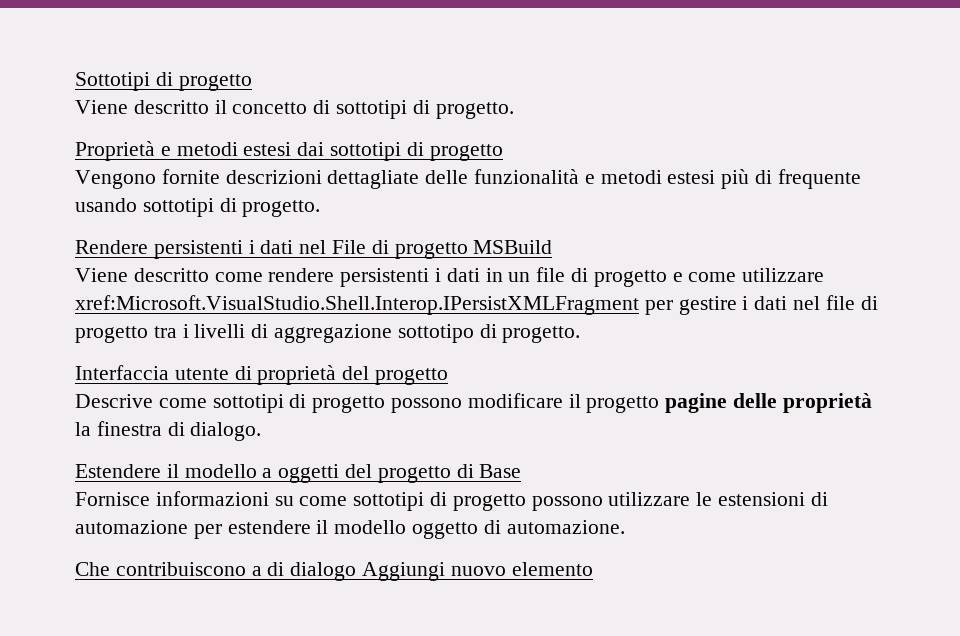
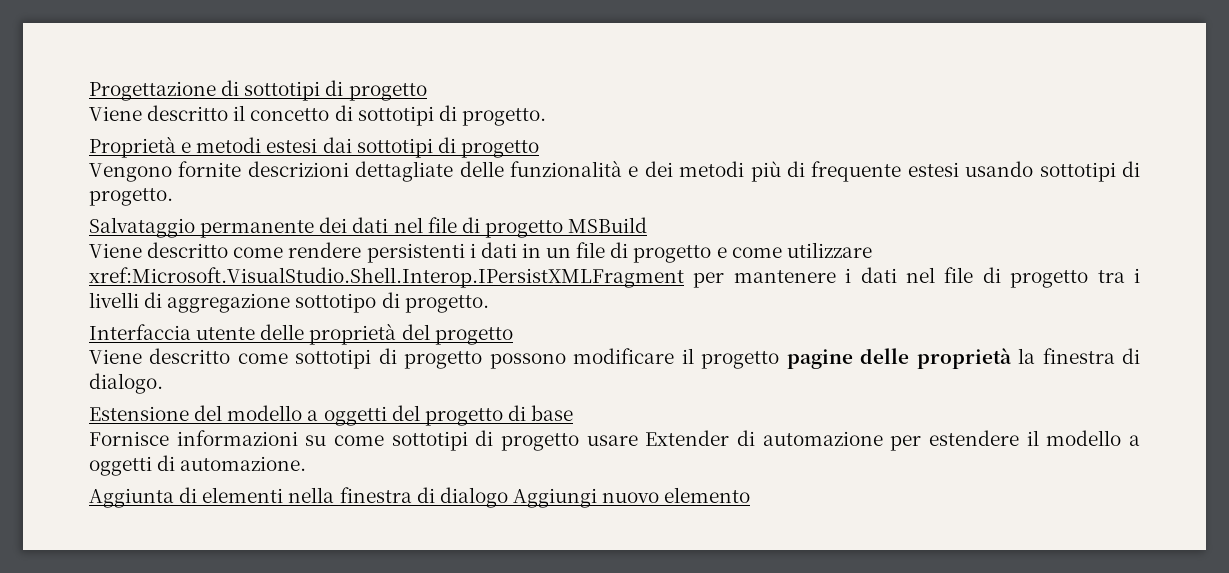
- Sottotipi di progetto
+ Progettazione di sottotipi di progetto
- Vengono fornite descrizioni dettagliate delle funzionalità e metodi estesi più di frequente usando sottotipi di progetto.
+ Vengono fornite descrizioni dettagliate delle funzionalità e dei metodi più di frequente estesi usando sottotipi di progetto.
- Rendere persistenti i dati nel File di progetto MSBuild
+ Salvataggio permanente dei dati nel file di progetto MSBuild
- Viene descritto come rendere persistenti i dati in un file di progetto e come utilizzare xref:Microsoft.VisualStudio.Shell.Interop.IPersistXMLFragment per gestire i dati nel file di progetto tra i livelli di aggregazione sottotipo di progetto.
+ Viene descritto come rendere persistenti i dati in un file di progetto e come utilizzare xref:Microsoft.VisualStudio.Shell.Interop.IPersistXMLFragment per mantenere i dati nel file di progetto tra i livelli di aggregazione sottotipo di progetto.
- Interfaccia utente di proprietà del progetto
+ Interfaccia utente delle proprietà del progetto
- Descrive come sottotipi di progetto possono modificare il progetto pagine delle proprietà la finestra di dialogo.
+ Viene descritto come sottotipi di progetto possono modificare il progetto pagine delle proprietà la finestra di dialogo.
- Estendere il modello a oggetti del progetto di Base
+ Estensione del modello a oggetti del progetto di base
- Fornisce informazioni su come sottotipi di progetto possono utilizzare le estensioni di automazione per estendere il modello oggetto di automazione.
+ Fornisce informazioni su come sottotipi di progetto usare Extender di automazione per estendere il modello a oggetti di automazione.
- Che contribuiscono a di dialogo Aggiungi nuovo elemento
+ Aggiunta di elementi nella finestra di dialogo Aggiungi nuovo elemento

